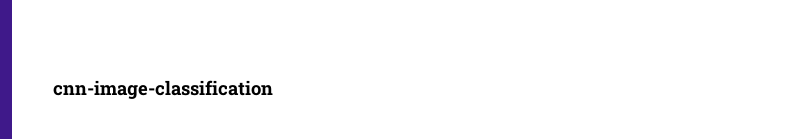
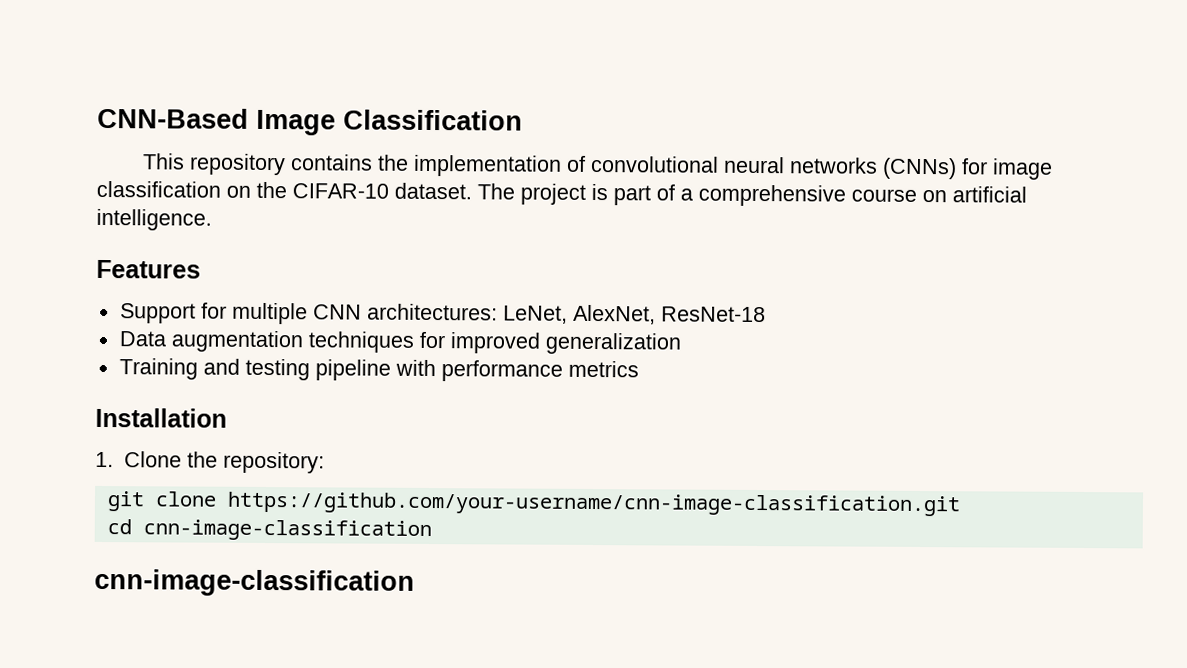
+ CNN-Based Image Classification
+ This repository contains the implementation of convolutional neural networks (CNNs) for image classification on the CIFAR-10 dataset. The project is part of a comprehensive course on artificial intelligence.
+ Features
+ Support for multiple CNN architectures: LeNet, AlexNet, ResNet-18
+ Data augmentation techniques for improved generalization
+ Training and testing pipeline with performance metrics
+ Installation
+ 1. Clone the repository:
+ git clone https://github.com/your-username/cnn-image-classification.git
+ cd cnn-image-classification

